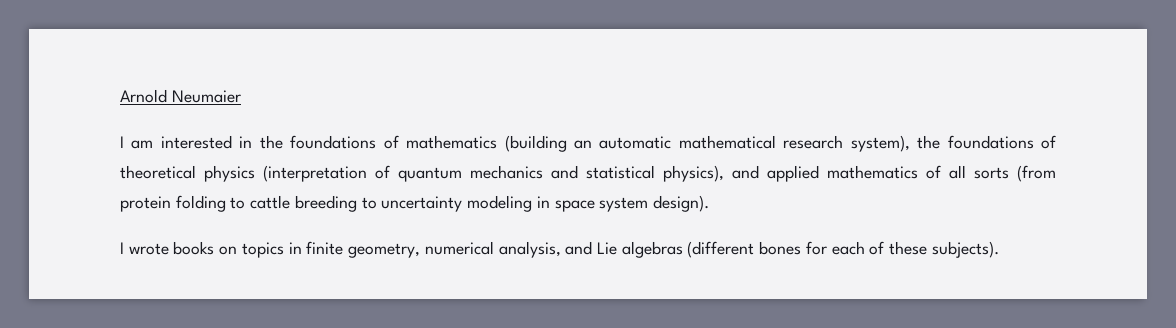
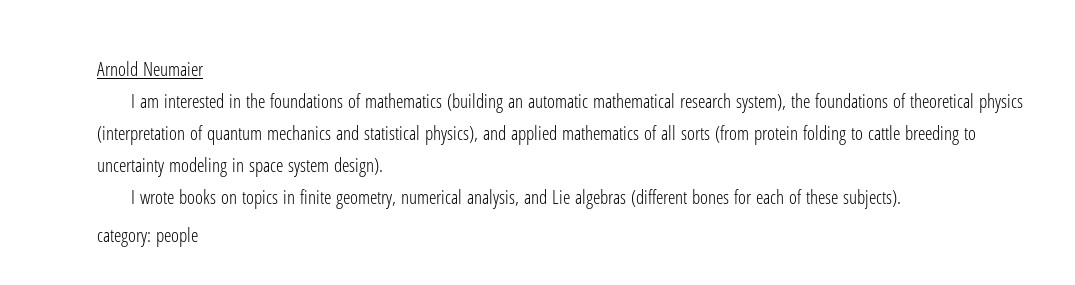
+ category: people

